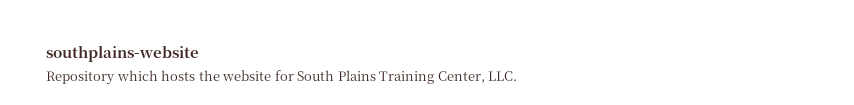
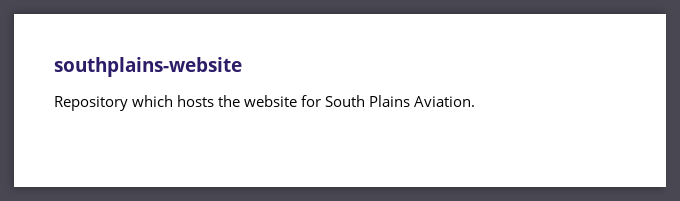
- Repository which hosts the website for South Plains Training Center, LLC.
+ Repository which hosts the website for South Plains Aviation.

